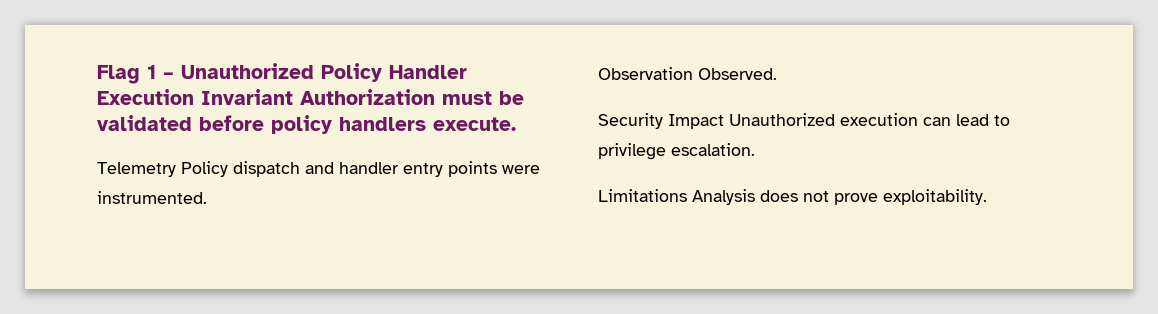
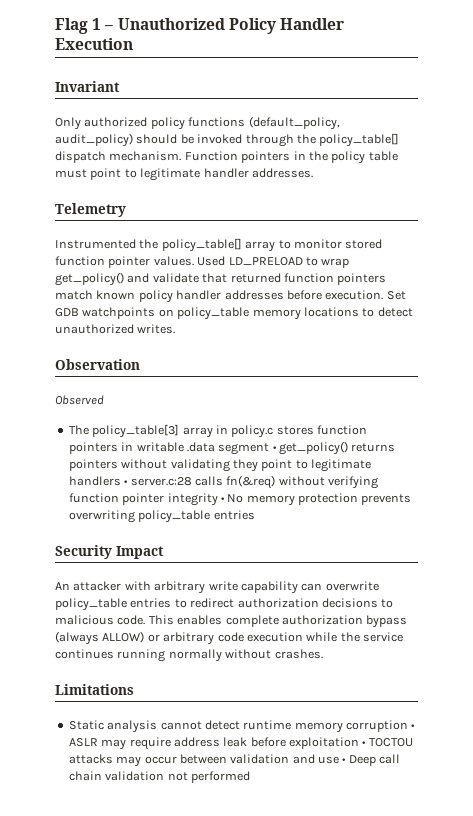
- Flag 1 – Unauthorized Policy Handler Execution Invariant Authorization must be validated before policy handlers execute.
- Telemetry Policy dispatch and handler entry points were instrumented.
- Observation Observed.
- Security Impact Unauthorized execution can lead to privilege escalation.
- Limitations Analysis does not prove exploitability.
+ Flag 1 – Unauthorized Policy Handler Execution
+ Invariant
+ Only authorized policy functions (default_policy, audit_policy) should be invoked through the policy_table[] dispatch mechanism. Function pointers in the policy table must point to legitimate handler addresses.
+ Telemetry
+ Instrumented the policy_table[] array to monitor stored function pointer values. Used LD_PRELOAD to wrap get_policy() and validate that returned function pointers match known policy handler addresses before execution. Set GDB watchpoints on policy_table memory locations to detect unauthorized writes.
+ Observation
+ Observed
+ The policy_table[3] array in policy.c stores function pointers in writable .data segment • get_policy() returns pointers without validating they point to legitimate handlers • server.c:28 calls fn(&req) without verifying function pointer integrity • No memory protection prevents overwriting policy_table entries
+ Security Impact
+ An attacker with arbitrary write capability can overwrite policy_table entries to redirect authorization decisions to malicious code. This enables complete authorization bypass (always ALLOW) or arbitrary code execution while the service continues running normally without crashes.
+ Limitations
+ Static analysis cannot detect runtime memory corruption • ASLR may require address leak before exploitation • TOCTOU attacks may occur between validation and use • Deep call chain validation not performed

